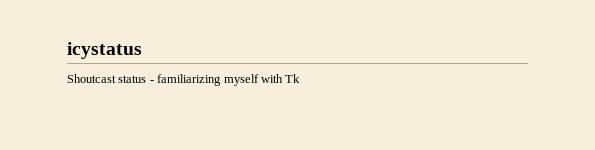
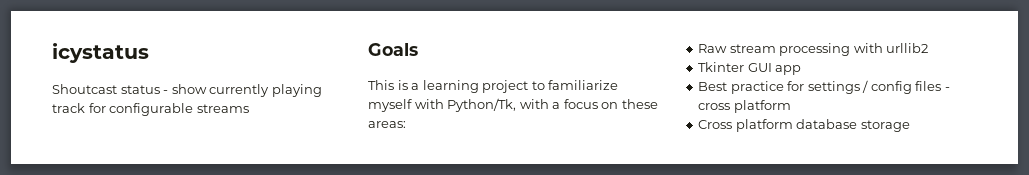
- Shoutcast status - familiarizing myself with Tk
+ Shoutcast status - show currently playing track for configurable streams
+ Goals
+ This is a learning project to familiarize myself with Python/Tk, with a focus on these areas:
+ Raw stream processing with urllib2
+ Tkinter GUI app
+ Best practice for settings / config files - cross platform
+ Cross platform database storage

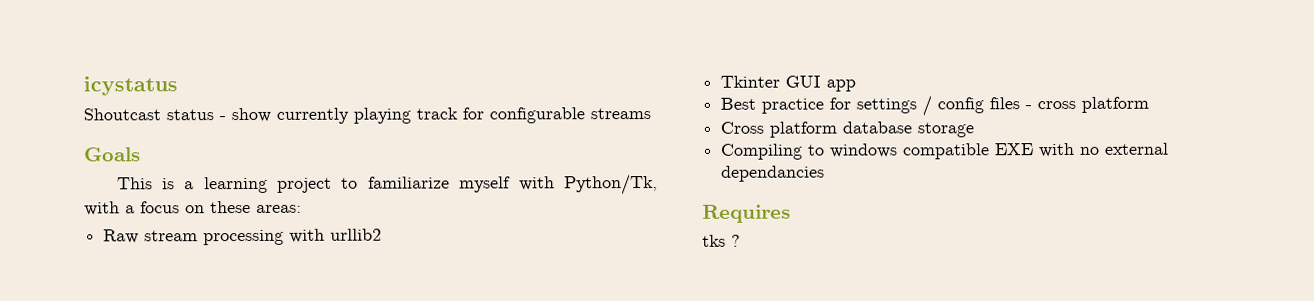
+ Compiling to windows compatible EXE with no external dependancies
+ Requires
+ tks ?

